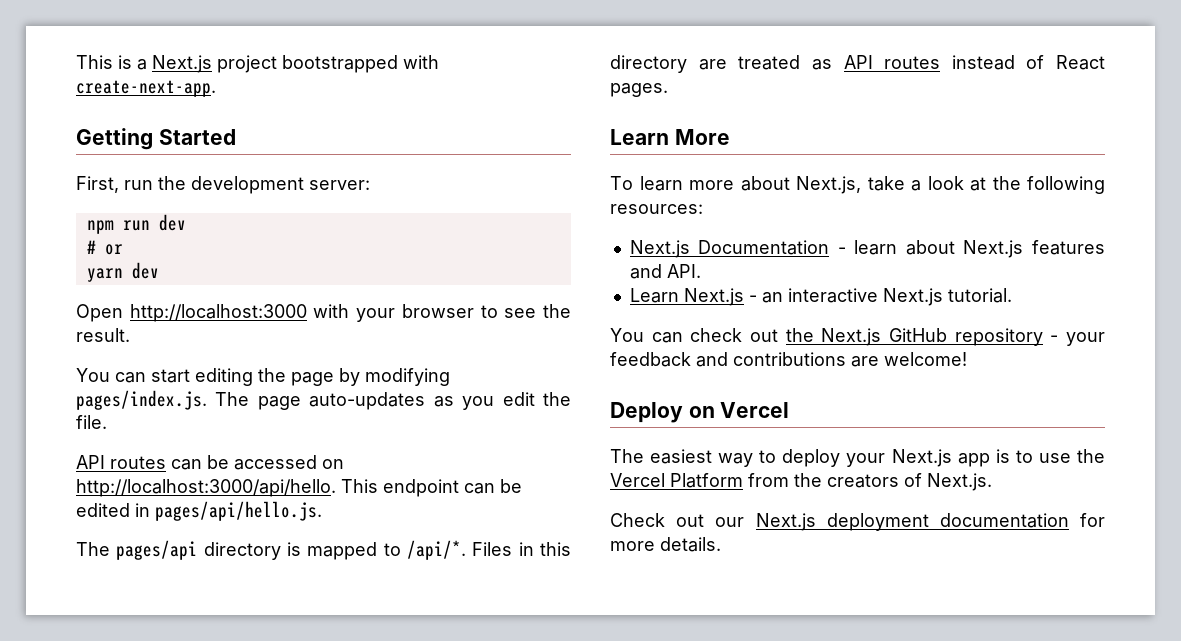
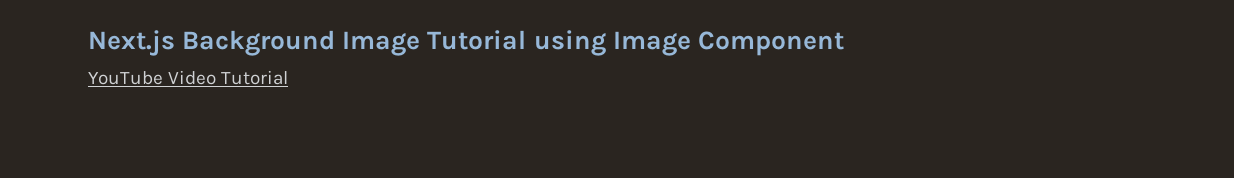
- This is a Next.js project bootstrapped with create-next-app.
- Getting Started
- First, run the development server:
- npm run dev
- # or
- yarn dev
- Open http://localhost:3000 with your browser to see the result.
- You can start editing the page by modifying pages/index.js. The page auto-updates as you edit the file.
- API routes can be accessed on http://localhost:3000/api/hello. This endpoint can be edited in pages/api/hello.js.
- The pages/api directory is mapped to /api/*. Files in this directory are treated as API routes instead of React pages.
- Learn More
- To learn more about Next.js, take a look at the following resources:
- Next.js Documentation - learn about Next.js features and API.
- Learn Next.js - an interactive Next.js tutorial.
- You can check out the Next.js GitHub repository - your feedback and contributions are welcome!
- Deploy on Vercel
- The easiest way to deploy your Next.js app is to use the Vercel Platform from the creators of Next.js.
- Check out our Next.js deployment documentation for more details.
+ Next.js Background Image Tutorial using Image Component
+ YouTube Video Tutorial

